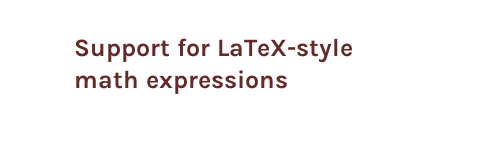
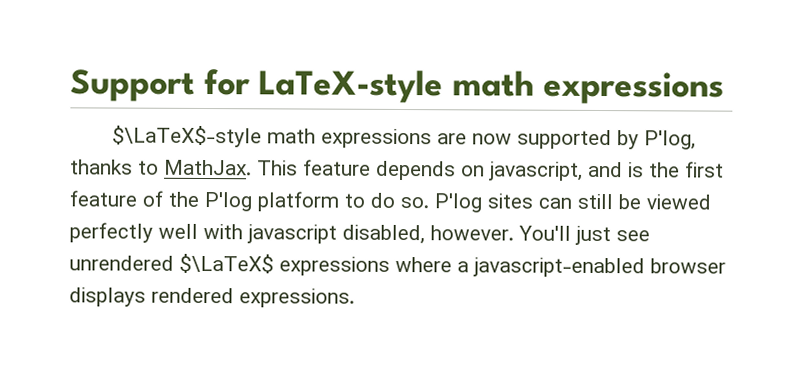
+ $\LaTeX$-style math expressions are now supported by P'log, thanks to MathJax. This feature depends on javascript, and is the first feature of the P'log platform to do so. P'log sites can still be viewed perfectly well with javascript disabled, however. You'll just see unrendered $\LaTeX$ expressions where a javascript-enabled browser displays rendered expressions.

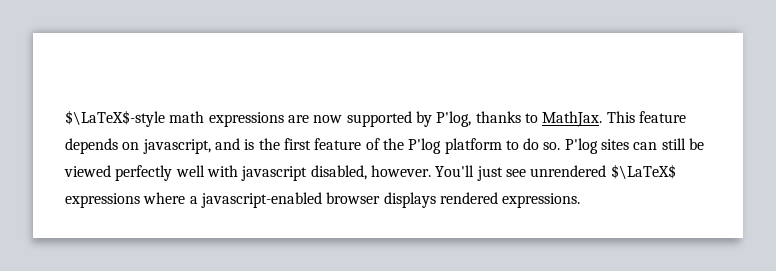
- Support for LaTeX-style math expressions

